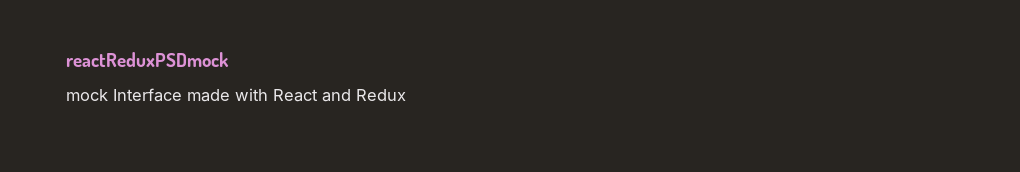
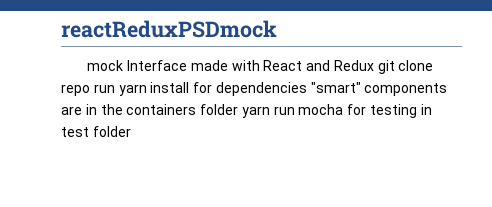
- mock Interface made with React and Redux
+ mock Interface made with React and Redux git clone repo run yarn install for dependencies "smart" components are in the containers folder yarn run mocha for testing in test folder

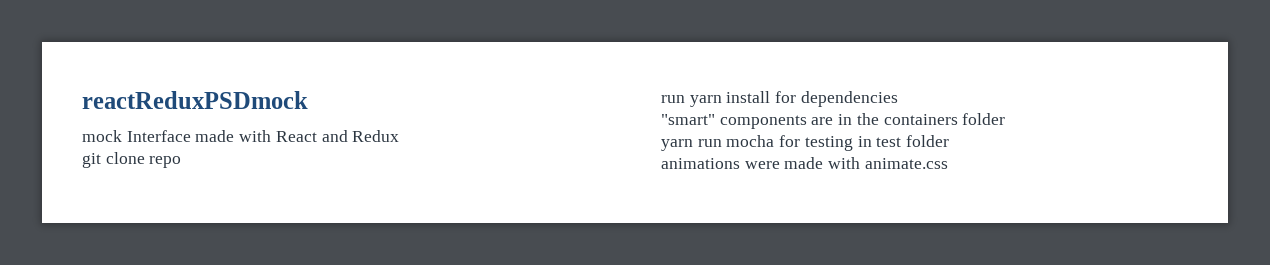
- mock Interface made with React and Redux git clone repo run yarn install for dependencies "smart" components are in the containers folder yarn run mocha for testing in test folder
+ mock Interface made with React and Redux
+ git clone repo
+ run yarn install for dependencies
+ "smart" components are in the containers folder
+ yarn run mocha for testing in test folder
+ animations were made with animate.css

